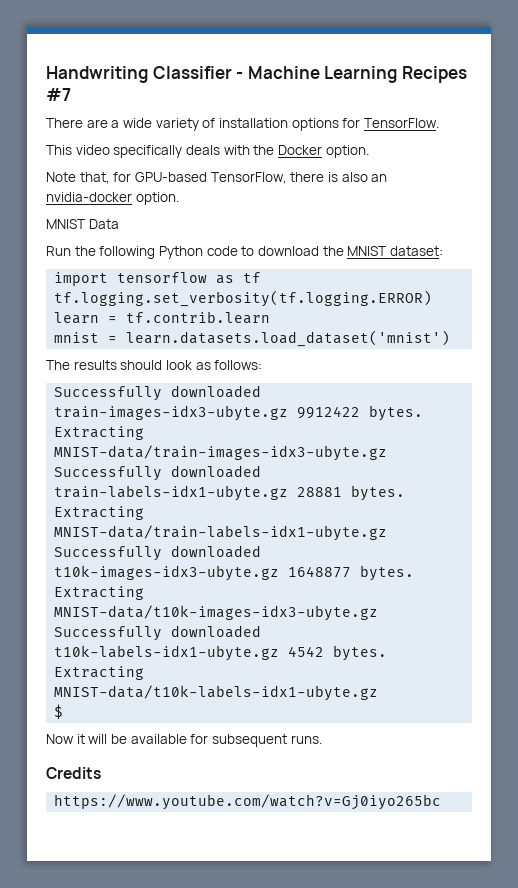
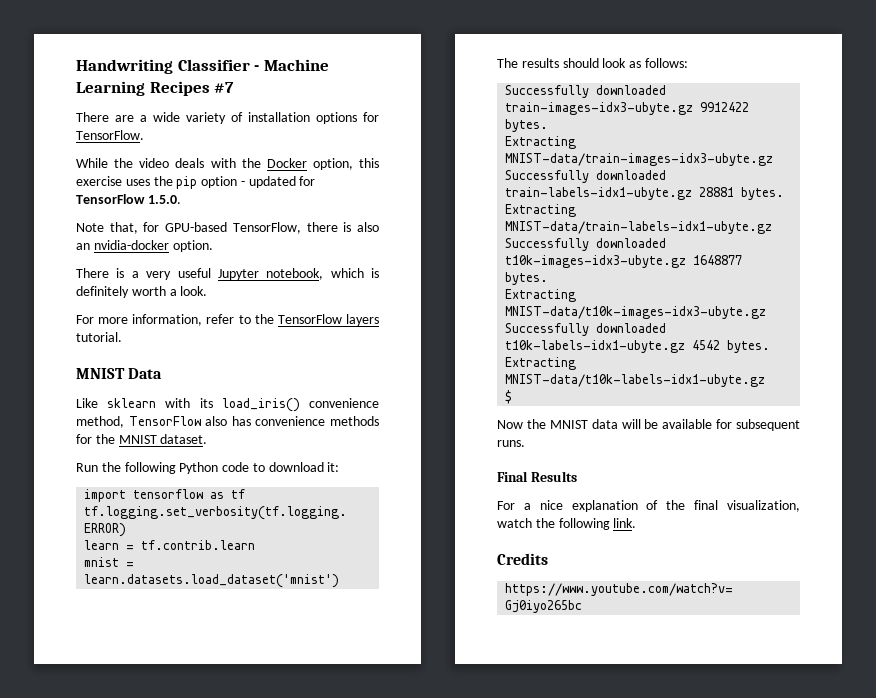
- This video specifically deals with the Docker option.
+ While the video deals with the Docker option, this exercise uses the pip option - updated for TensorFlow 1.5.0.
+ There is a very useful Jupyter notebook, which is definitely worth a look.
+ For more information, refer to the TensorFlow layers tutorial.
  MNIST Data
+ Like sklearn with its load_iris() convenience method, TensorFlow also has convenience methods for the MNIST dataset.
- Run the following Python code to download the MNIST dataset:
+ Run the following Python code to download it:
- Now it will be available for subsequent runs.
+ Now the MNIST data will be available for subsequent runs.
+ Final Results
+ For a nice explanation of the final visualization, watch the following link.

